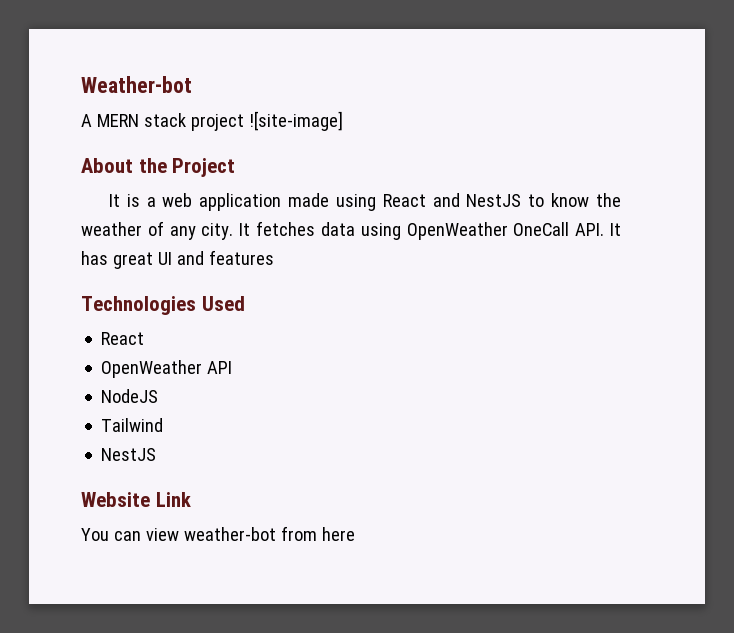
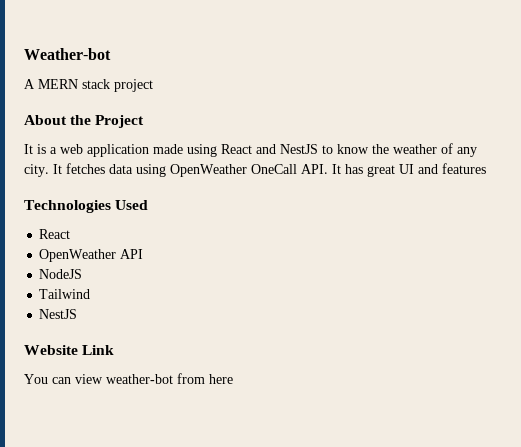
- A MERN stack project ![site-image]
+ A MERN stack project

